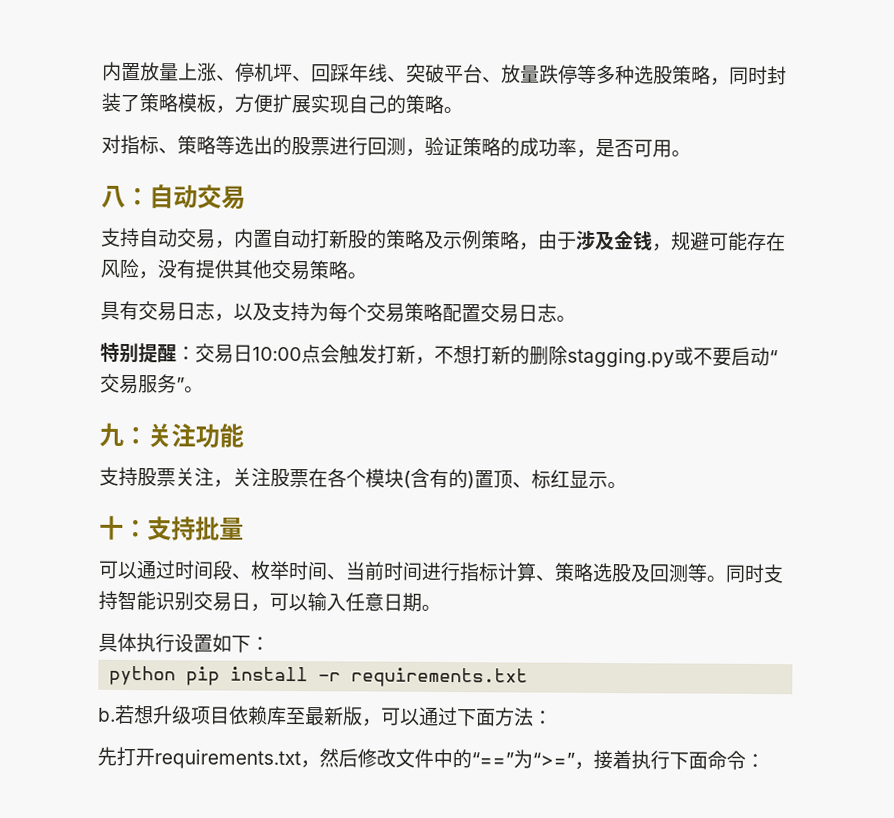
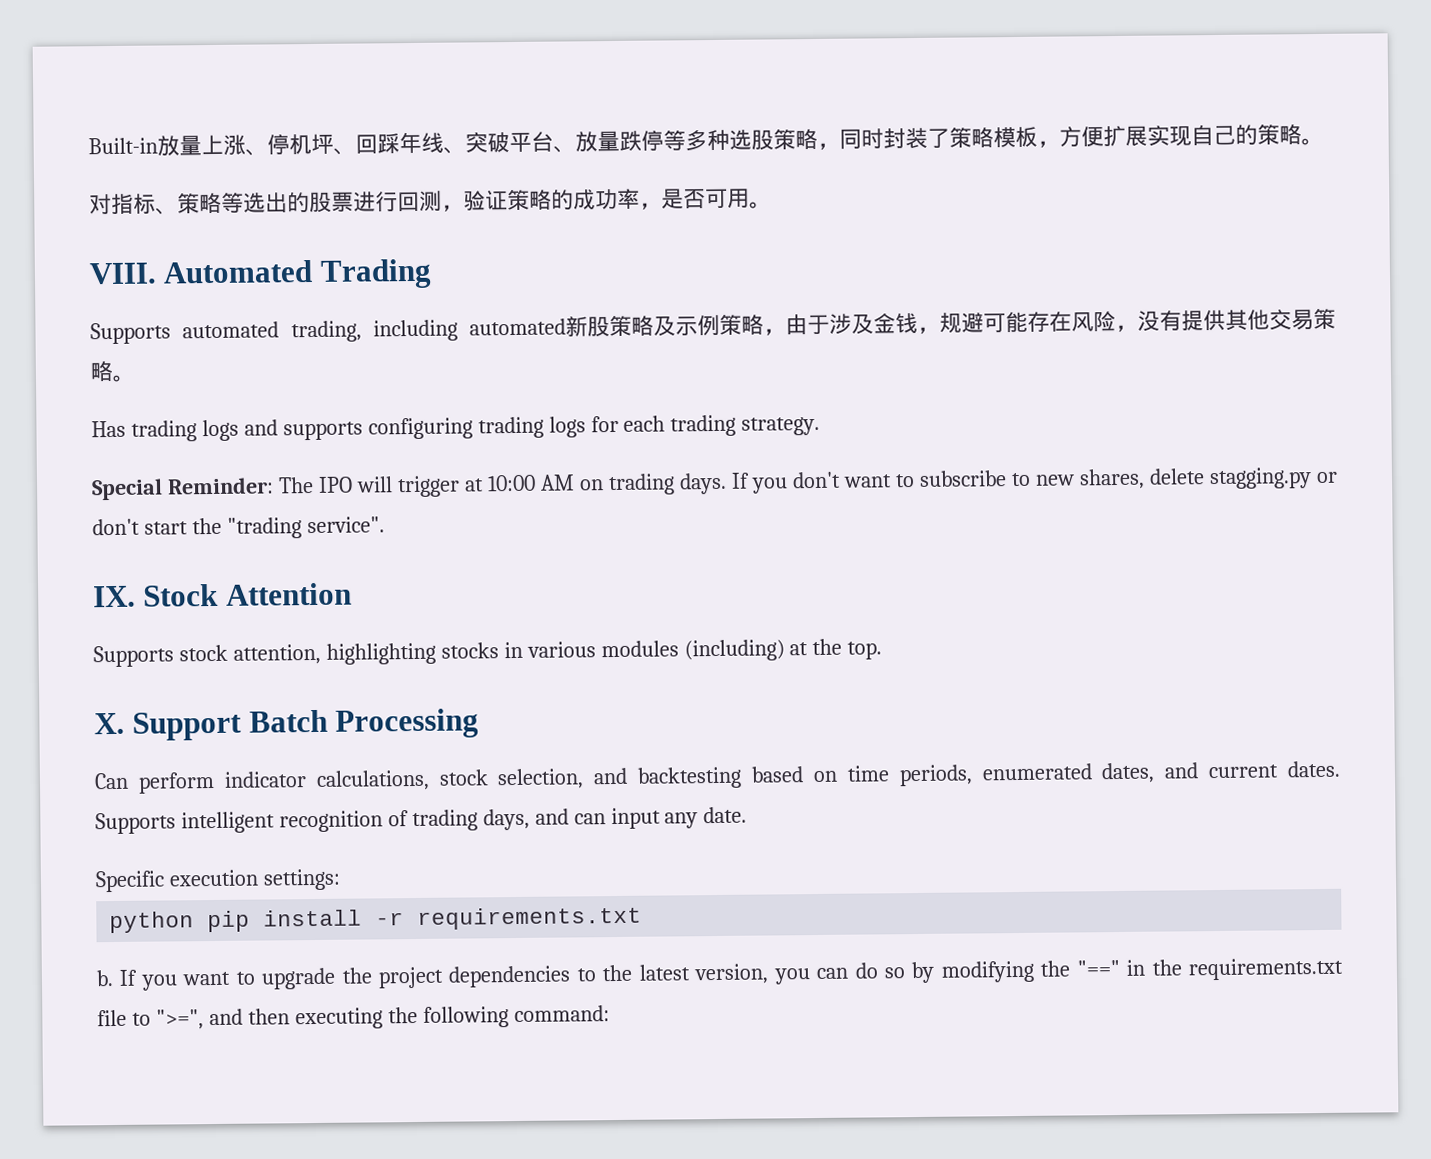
- 内置放量上涨、停机坪、回踩年线、突破平台、放量跌停等多种选股策略，同时封装了策略模板，方便扩展实现自己的策略。
+ Built-in放量上涨、停机坪、回踩年线、突破平台、放量跌停等多种选股策略，同时封装了策略模板，方便扩展实现自己的策略。
- 八：自动交易
- 支持自动交易，内置自动打新股的策略及示例策略，由于涉及金钱，规避可能存在风险，没有提供其他交易策略。
+ VIII. Automated Trading
+ Supports automated trading, including automated新股策略及示例策略，由于涉及金钱，规避可能存在风险，没有提供其他交易策略。
- 具有交易日志，以及支持为每个交易策略配置交易日志。
- 特别提醒：交易日10:00点会触发打新，不想打新的删除stagging.py或不要启动“交易服务”。
- 九：关注功能
- 支持股票关注，关注股票在各个模块(含有的)置顶、标红显示。
- 十：支持批量
- 可以通过时间段、枚举时间、当前时间进行指标计算、策略选股及回测等。同时支持智能识别交易日，可以输入任意日期。
- 具体执行设置如下：
+ Has trading logs and supports configuring trading logs for each trading strategy.
+ Special Reminder: The IPO will trigger at 10:00 AM on trading days. If you don't want to subscribe to new shares, delete stagging.py or don't start the "trading service".
+ IX. Stock Attention
+ Supports stock attention, highlighting stocks in various modules (including) at the top.
+ X. Support Batch Processing
+ Can perform indicator calculations, stock selection, and backtesting based on time periods, enumerated dates, and current dates. Supports intelligent recognition of trading days, and can input any date.
+ Specific execution settings:
- 若想升级项目依赖库至最新版，可以通过下面方法：
- 先打开requirements.txt，然后修改文件中的“==”为“>=”，接着执行下面命令：
+ If you want to upgrade the project dependencies to the latest version, you can do so by modifying the "==" in the requirements.txt file to ">=", and then executing the following command:

